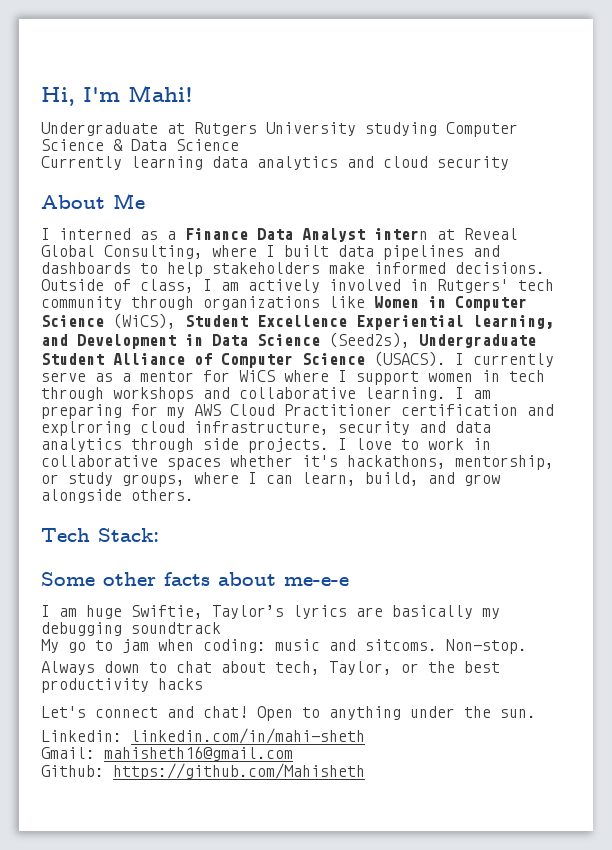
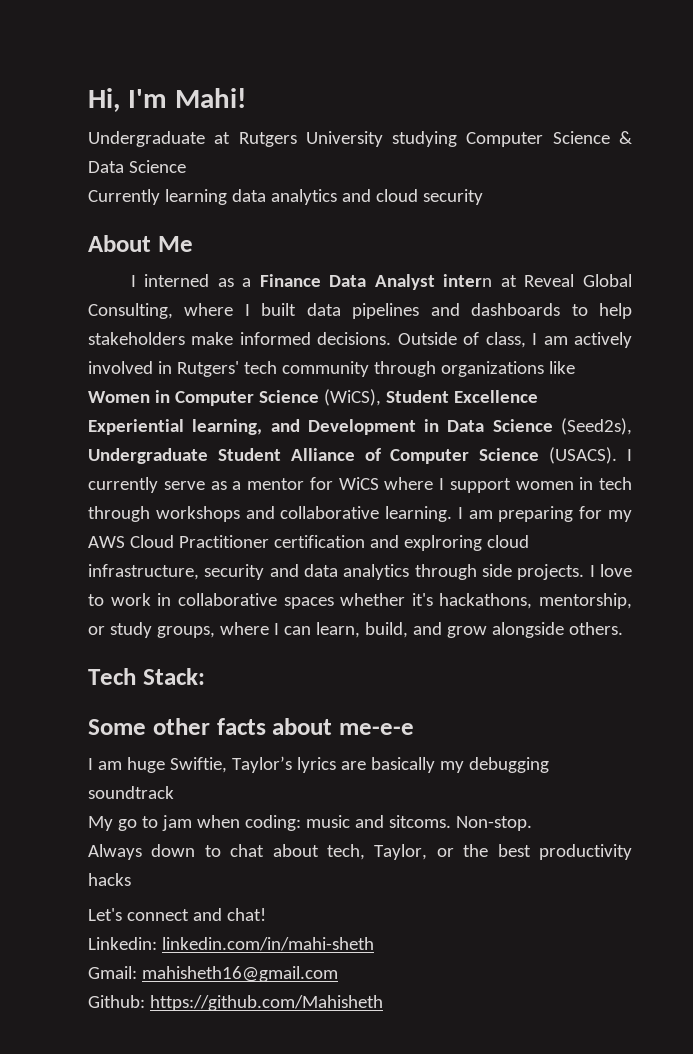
- Open to anything under the sun.

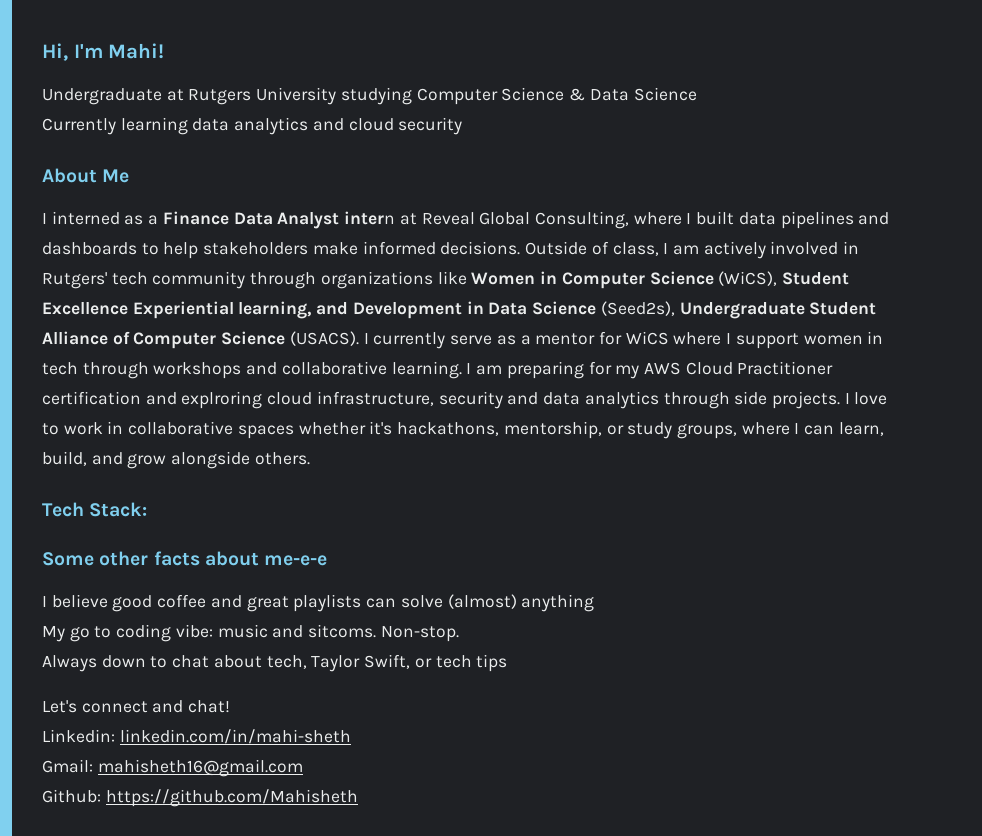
- I am huge Swiftie, Taylor’s lyrics are basically my debugging soundtrack
+ I believe good coffee and great playlists can solve (almost) anything
- My go to jam when coding: music and sitcoms.
+ My go to coding vibe: music and sitcoms.
- Always down to chat about tech, Taylor, or the best productivity hacks
+ Always down to chat about tech, Taylor Swift, or tech tips

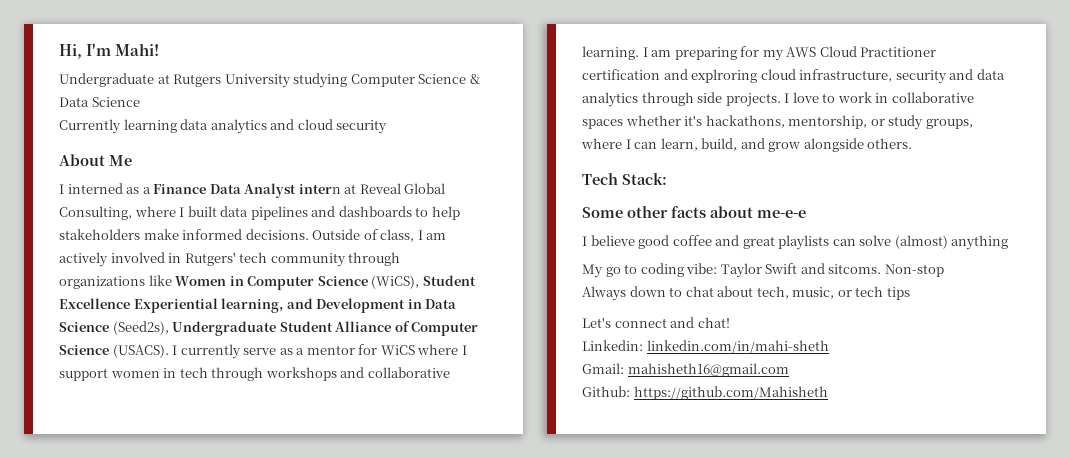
- My go to coding vibe: music and sitcoms.
+ My go to coding vibe: Taylor Swift and sitcoms.
- Non-stop.
+ Non-stop
- Always down to chat about tech, Taylor Swift, or tech tips
+ Always down to chat about tech, music, or tech tips

